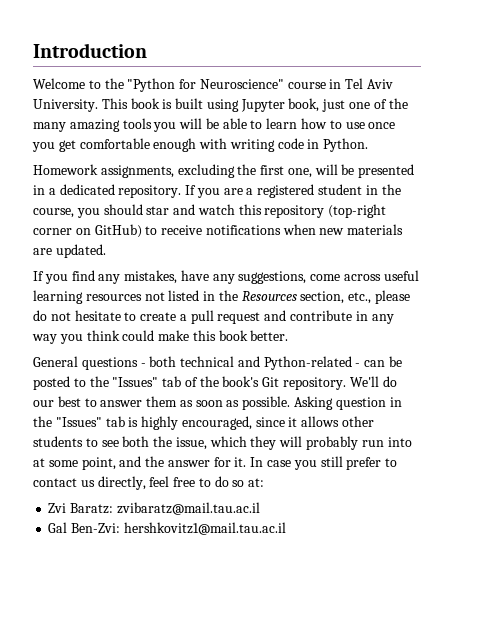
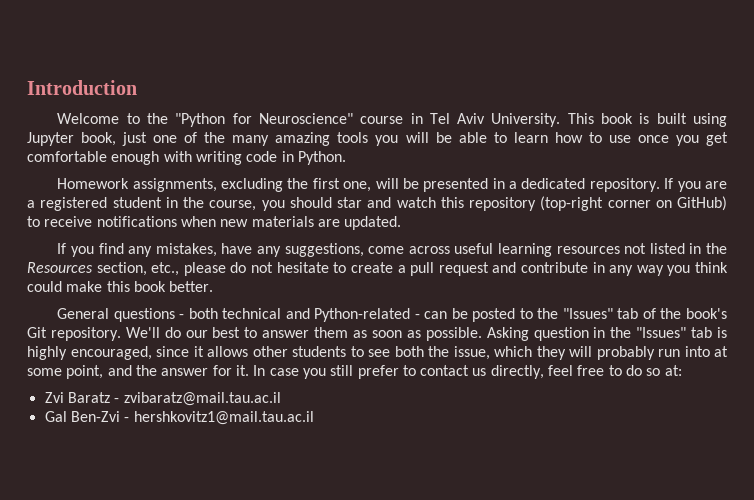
- Zvi Baratz: zvibaratz@mail.tau.ac.il
+ Zvi Baratz - zvibaratz@mail.tau.ac.il
- Gal Ben-Zvi: hershkovitz1@mail.tau.ac.il
+ Gal Ben-Zvi - hershkovitz1@mail.tau.ac.il

